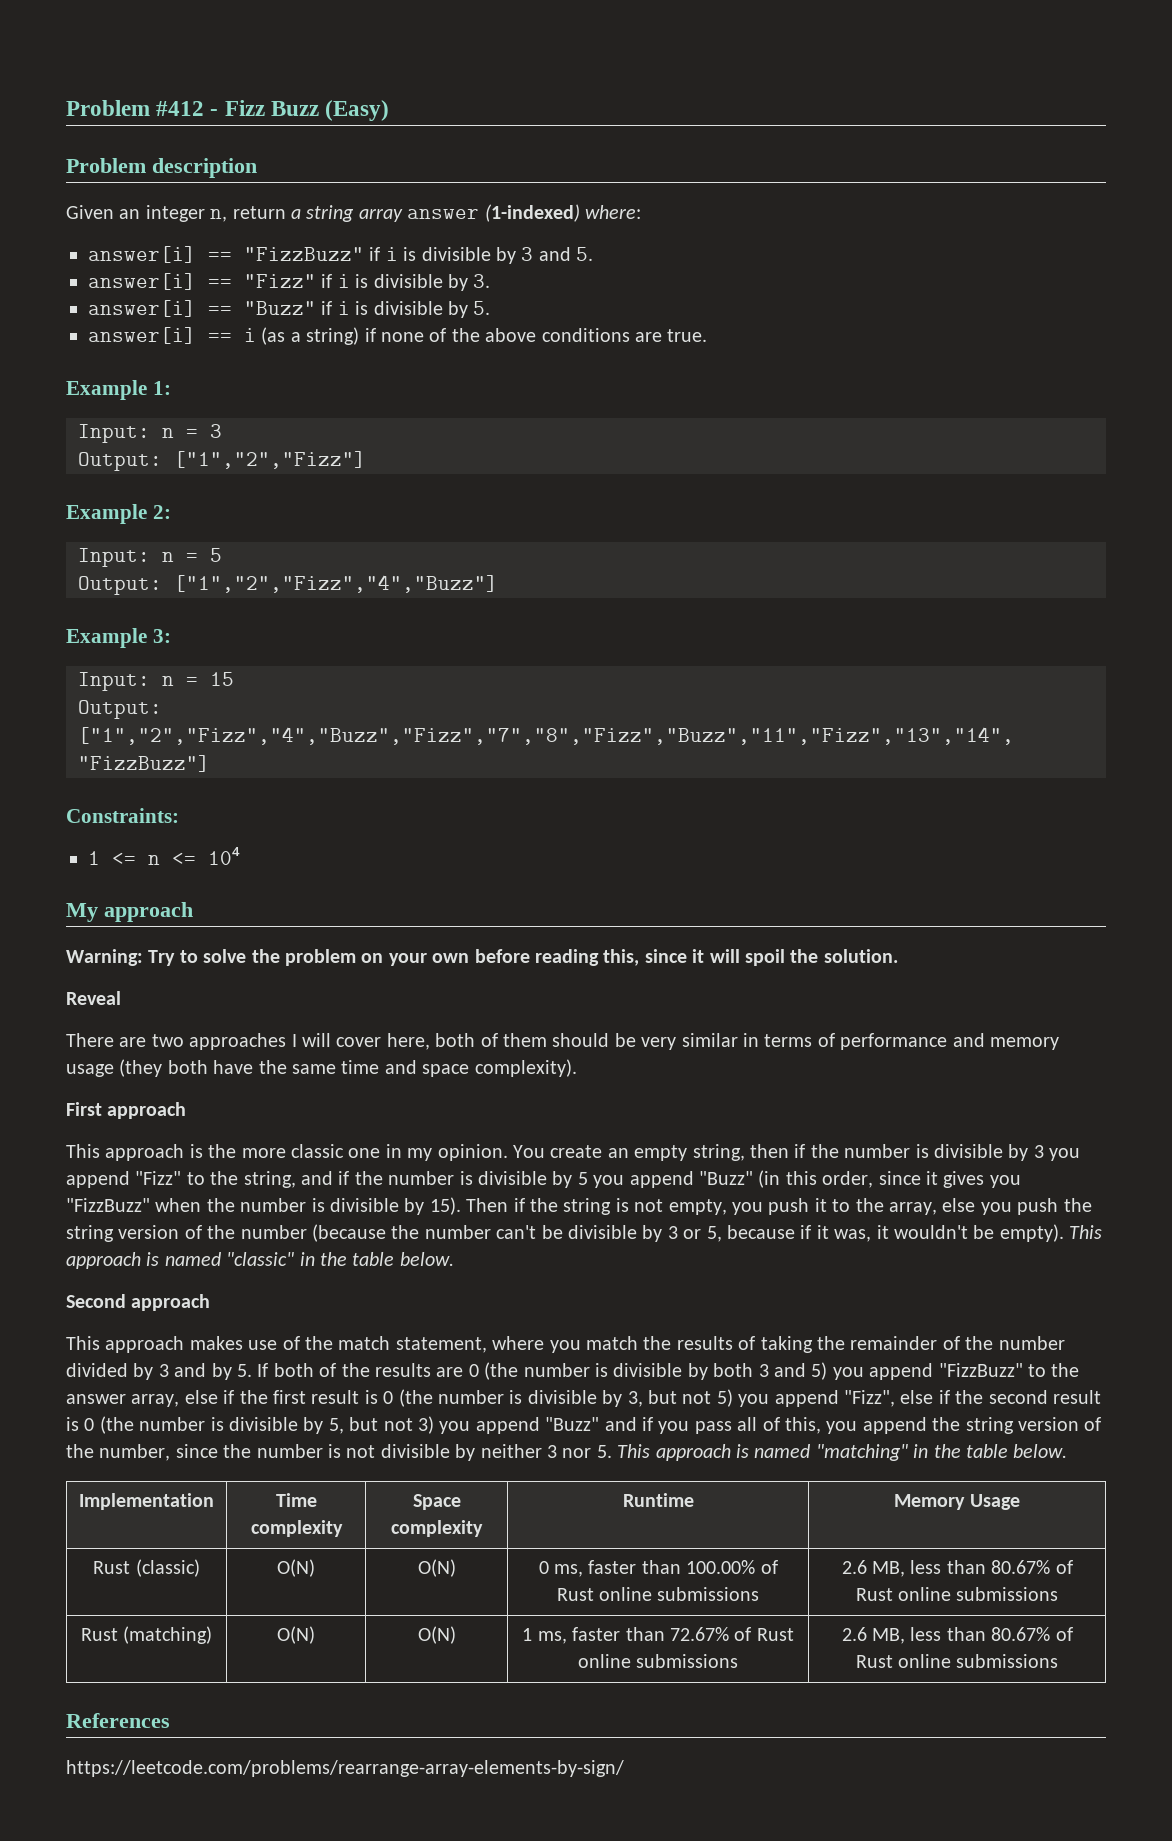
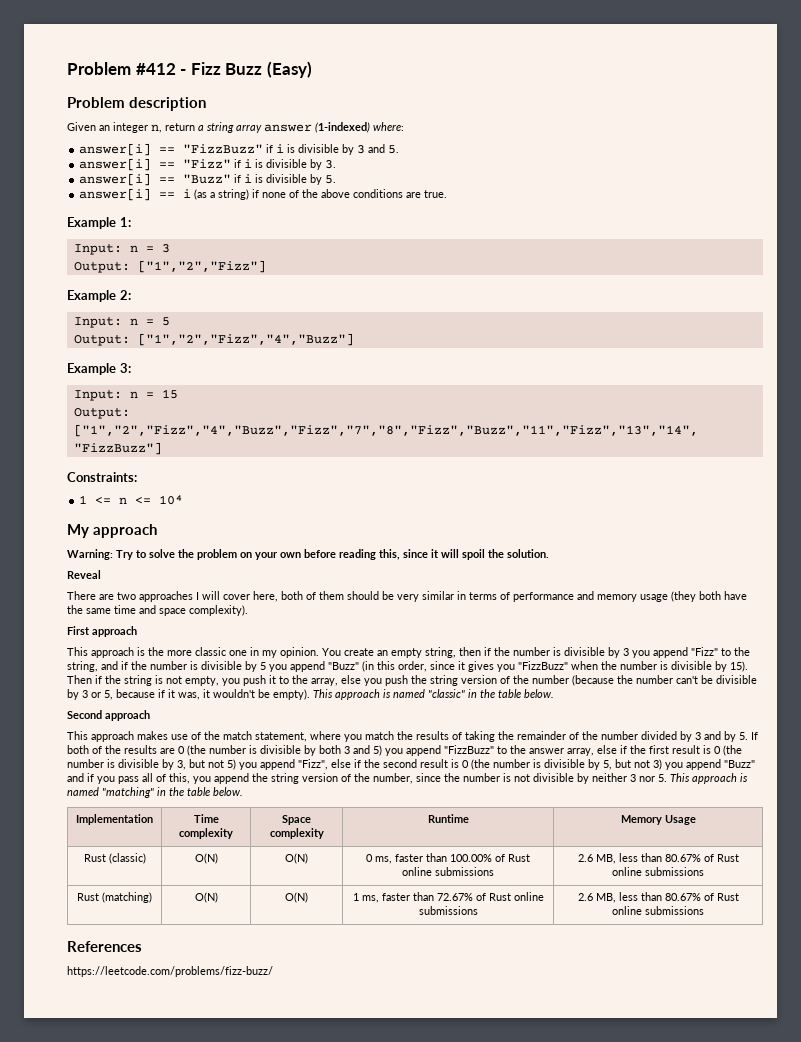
- https://leetcode.com/problems/rearrange-array-elements-by-sign/
+ https://leetcode.com/problems/fizz-buzz/

